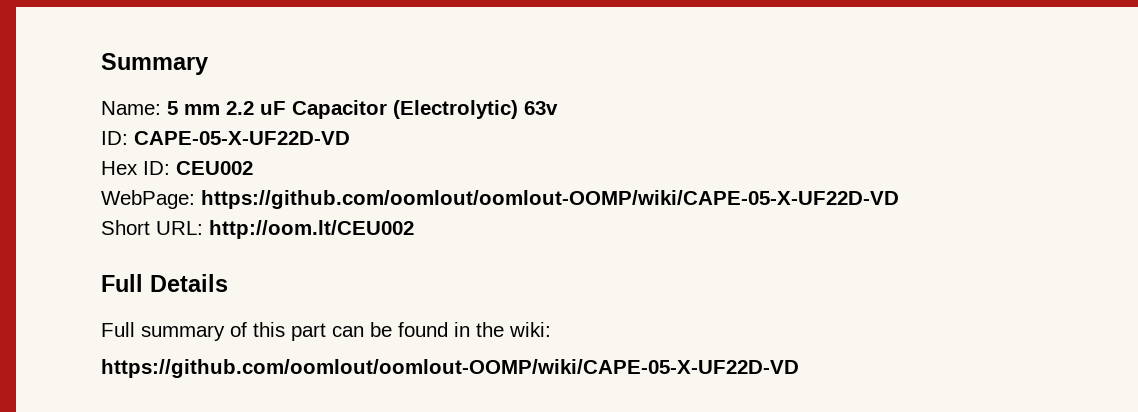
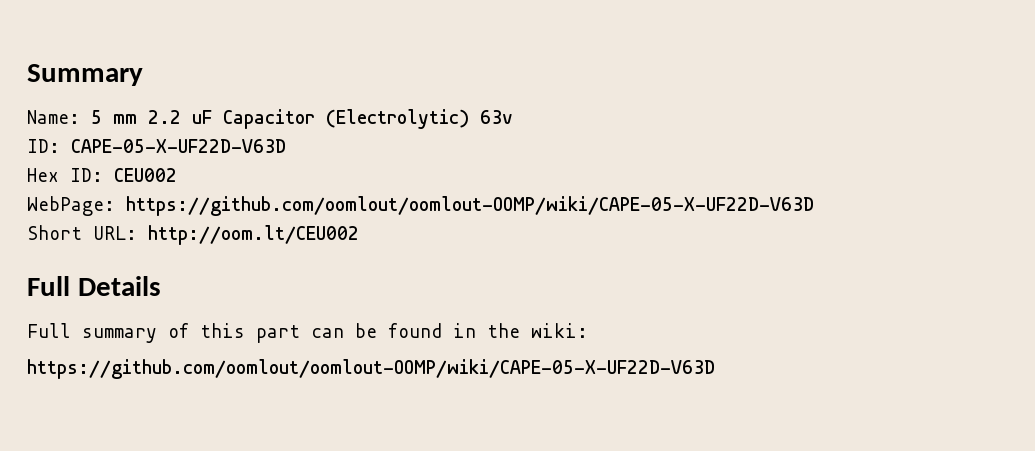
- ID: CAPE-05-X-UF22D-VD
+ ID: CAPE-05-X-UF22D-V63D
- WebPage: https://github.com/oomlout/oomlout-OOMP/wiki/CAPE-05-X-UF22D-VD
+ WebPage: https://github.com/oomlout/oomlout-OOMP/wiki/CAPE-05-X-UF22D-V63D
  Full summary of this part can be found in the wiki:
- https://github.com/oomlout/oomlout-OOMP/wiki/CAPE-05-X-UF22D-VD
+ https://github.com/oomlout/oomlout-OOMP/wiki/CAPE-05-X-UF22D-V63D

